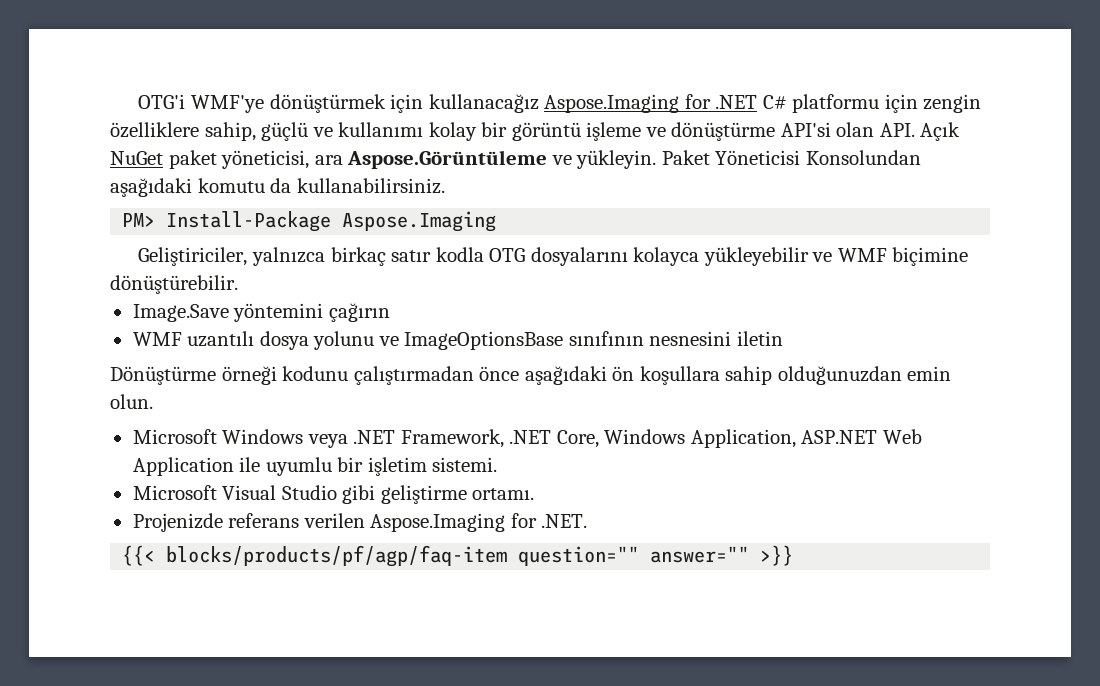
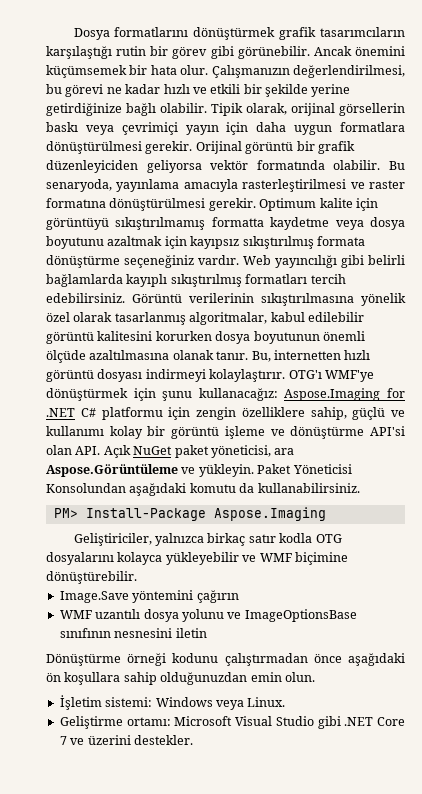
- OTG'i WMF'ye dönüştürmek için kullanacağız Aspose.Imaging for .NET C# platformu için zengin özelliklere sahip, güçlü ve kullanımı kolay bir görüntü işleme ve dönüştürme API'si olan API. Açık NuGet paket yöneticisi, ara Aspose.Görüntüleme ve yükleyin.
+ Dosya formatlarını dönüştürmek grafik tasarımcıların karşılaştığı rutin bir görev gibi görünebilir. Ancak önemini küçümsemek bir hata olur. Çalışmanızın değerlendirilmesi, bu görevi ne kadar hızlı ve etkili bir şekilde yerine getirdiğinize bağlı olabilir. Tipik olarak, orijinal görsellerin baskı veya çevrimiçi yayın için daha uygun formatlara dönüştürülmesi gerekir. Orijinal görüntü bir grafik düzenleyiciden geliyorsa vektör formatında olabilir. Bu senaryoda, yayınlama amacıyla rasterleştirilmesi ve raster formatına dönüştürülmesi gerekir. Optimum kalite için görüntüyü sıkıştırılmamış formatta kaydetme veya dosya boyutunu azaltmak için kayıpsız sıkıştırılmış formata dönüştürme seçeneğiniz vardır. Web yayıncılığı gibi belirli bağlamlarda kayıplı sıkıştırılmış formatları tercih edebilirsiniz. Görüntü verilerinin sıkıştırılmasına yönelik özel olarak tasarlanmış algoritmalar, kabul edilebilir görüntü kalitesini korurken dosya boyutunun önemli ölçüde azaltılmasına olanak tanır. Bu, internetten hızlı görüntü dosyası indirmeyi kolaylaştırır. OTG'ı WMF'ye dönüştürmek için şunu kullanacağız: Aspose.Imaging for .NET C# platformu için zengin özelliklere sahip, güçlü ve kullanımı kolay bir görüntü işleme ve dönüştürme API'si olan API. Açık NuGet paket yöneticisi, ara Aspose.Görüntüleme ve yükleyin.
- Microsoft Windows veya .NET Framework, .NET Core, Windows Application, ASP.NET Web Application ile uyumlu bir işletim sistemi.
- Microsoft Visual Studio gibi geliştirme ortamı.
- Projenizde referans verilen Aspose.Imaging for .NET.
- {{< blocks/products/pf/agp/faq-item question="" answer="" >}}
+ İşletim sistemi: Windows veya Linux.
+ Geliştirme ortamı: Microsoft Visual Studio gibi .NET Core 7 ve üzerini destekler.

